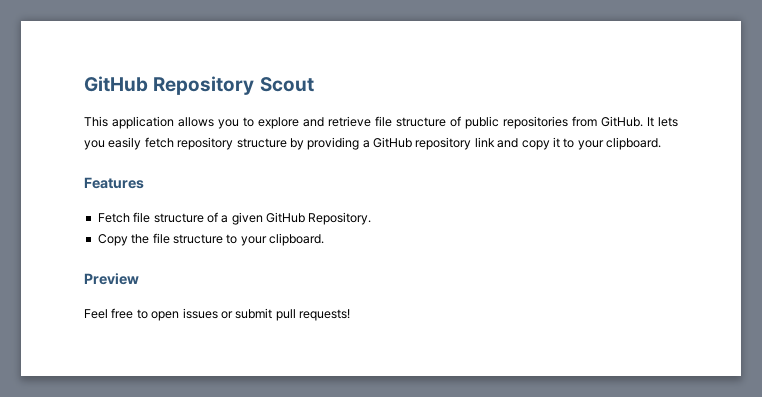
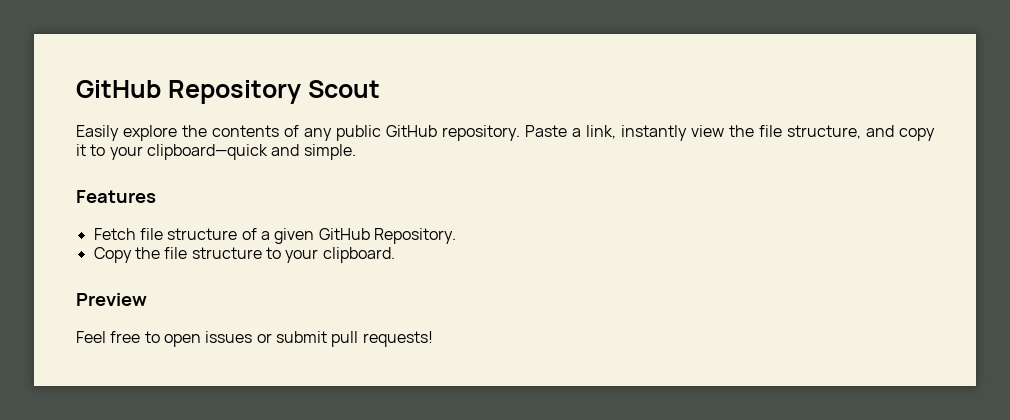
- This application allows you to explore and retrieve file structure of public repositories from GitHub. It lets you easily fetch repository structure by providing a GitHub repository link and copy it to your clipboard.
+ Easily explore the contents of any public GitHub repository. Paste a link, instantly view the file structure, and copy it to your clipboard—quick and simple.

